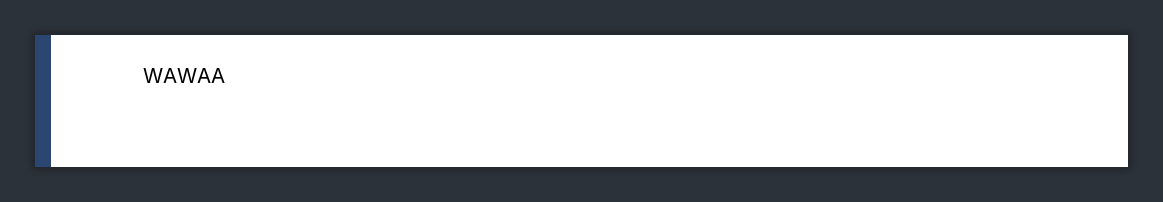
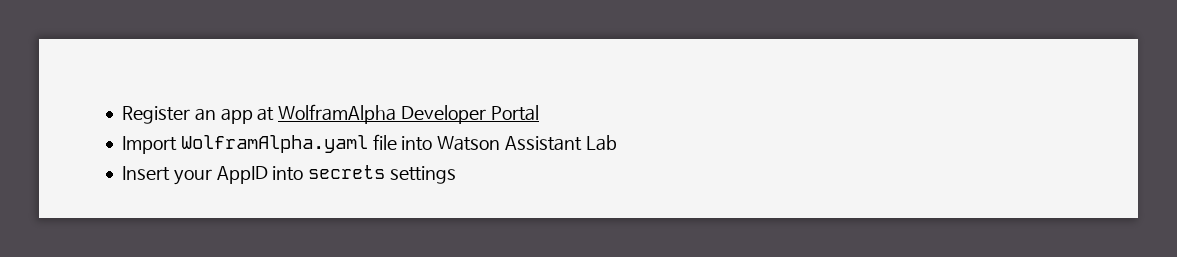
- WAWAA
+ Register an app at WolframAlpha Developer Portal
+ Import WolframAlpha.yaml file into Watson Assistant Lab
+ Insert your AppID into secrets settings

